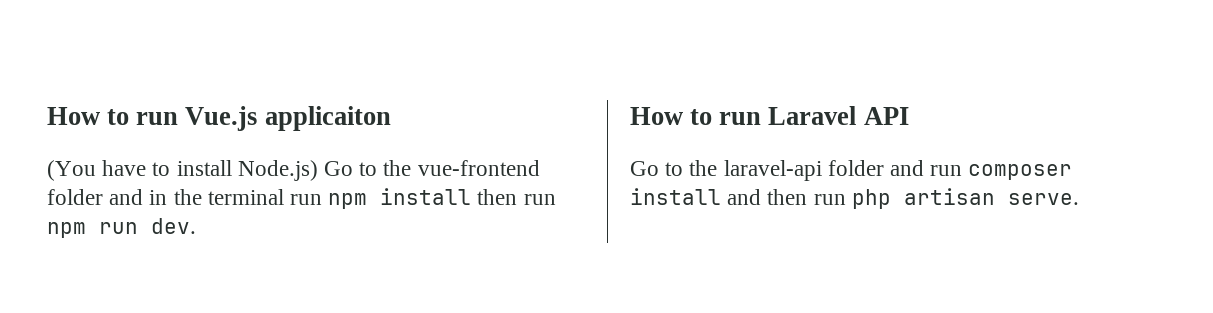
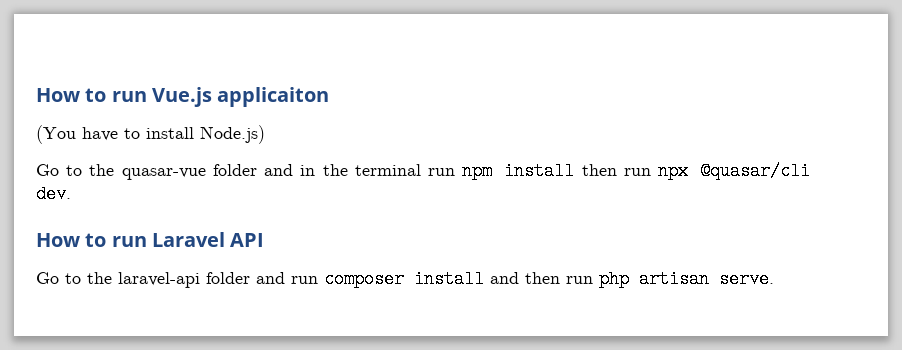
- (You have to install Node.js) Go to the vue-frontend folder and in the terminal run npm install then run npm run dev.
+ (You have to install Node.js)
+ Go to the quasar-vue folder and in the terminal run npm install then run npx @quasar/cli dev.

